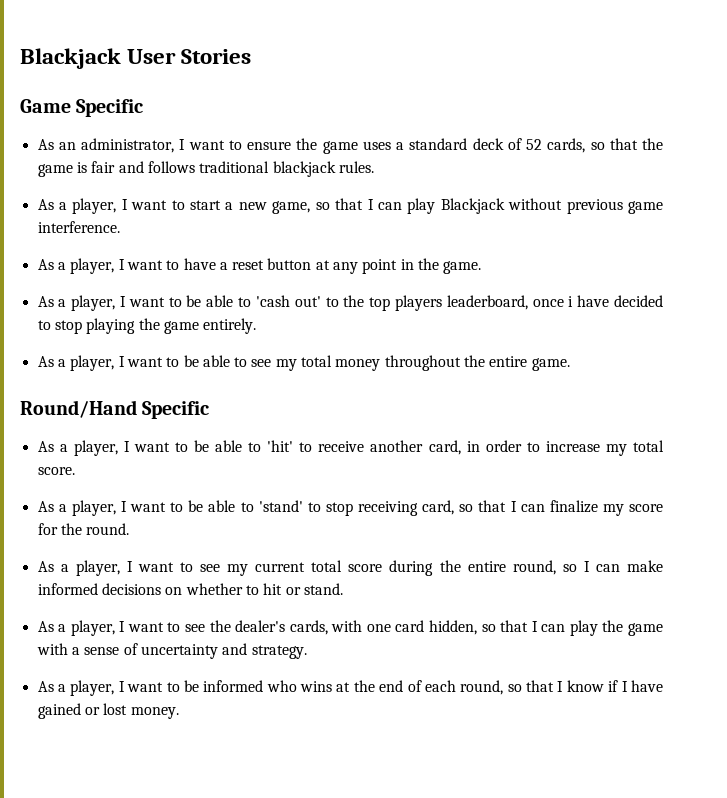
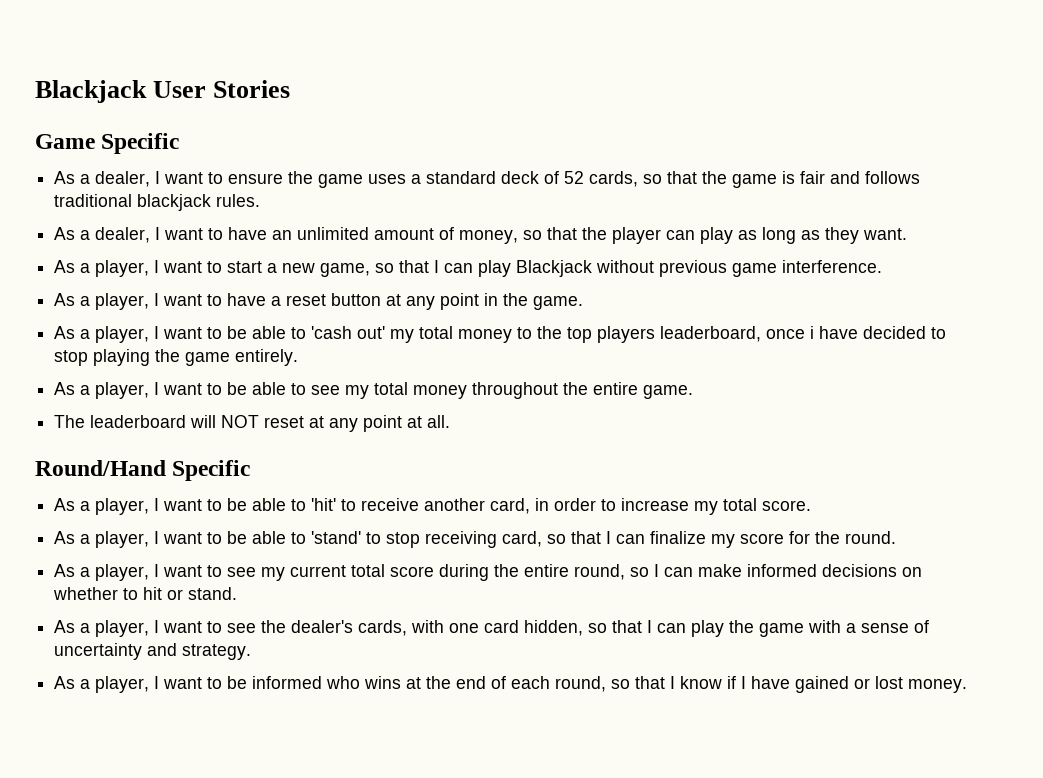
- As an administrator, I want to ensure the game uses a standard deck of 52 cards, so that the game is fair and follows traditional blackjack rules.
+ As a dealer, I want to ensure the game uses a standard deck of 52 cards, so that the game is fair and follows traditional blackjack rules.
+ As a dealer, I want to have an unlimited amount of money, so that the player can play as long as they want.
- As a player, I want to be able to 'cash out' to the top players leaderboard, once i have decided to stop playing the game entirely.
+ As a player, I want to be able to 'cash out' my total money to the top players leaderboard, once i have decided to stop playing the game entirely.
+ The leaderboard will NOT reset at any point at all.

